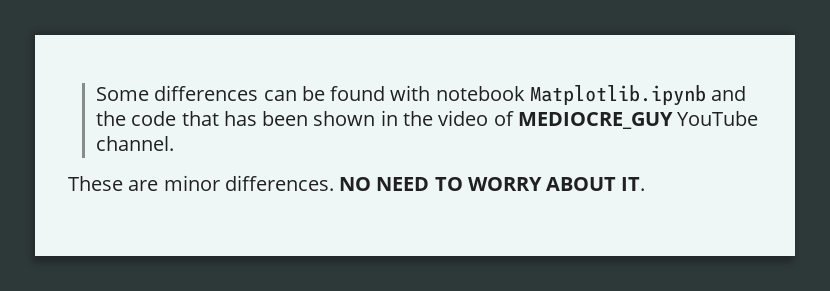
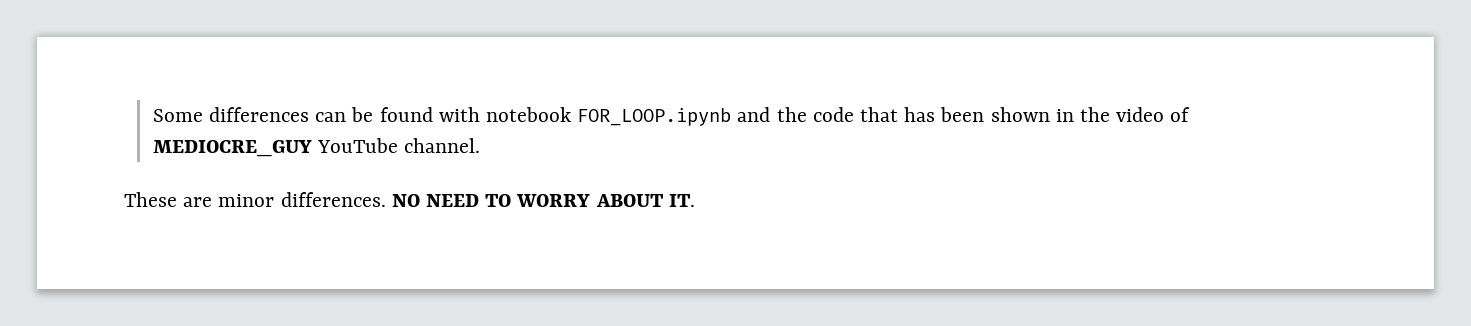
- Some differences can be found with notebook Matplotlib.ipynb and the code that has been shown in the video of MEDIOCRE_GUY YouTube channel.
+ Some differences can be found with notebook FOR_LOOP.ipynb and the code that has been shown in the video of MEDIOCRE_GUY YouTube channel.

